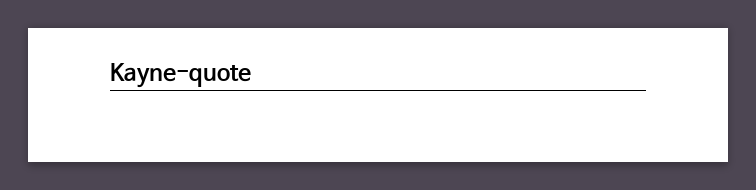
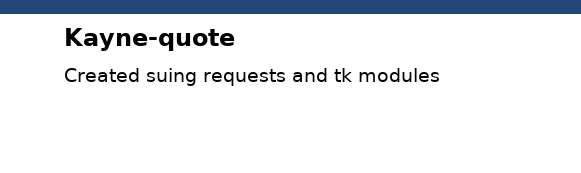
+ Created suing requests and tk modules

